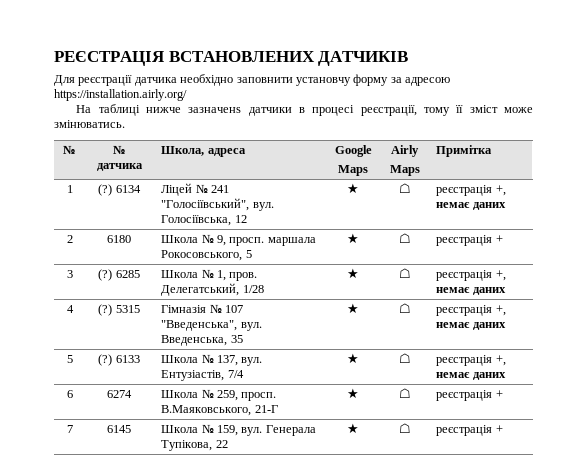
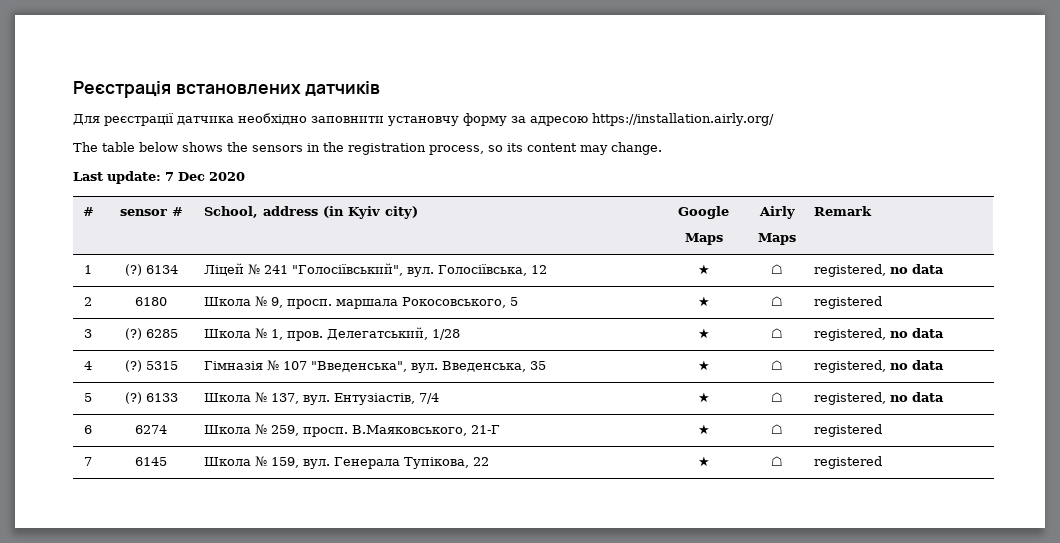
- РЕЄСТРАЦІЯ ВСТАНОВЛЕНИХ ДАТЧИКІВ
+ Реєстрація встановлених датчиків
- На таблиці нижче зазначенs датчики в процесі реєстрації, тому її зміст може змінюватись.
- № | № датчика | Школа, адреса | Google
+ The table below shows the sensors in the registration process, so its content may change.
+ Last update: 7 Dec 2020
+ # | sensor # | School, address (in Kyiv city) | Google
  Maps | Airly
- Maps | Примітка
+ Maps | Remark
- 1 | (?) 6134 | Ліцей № 241 "Голосіївський", вул. Голосіївська, 12 | ★ | ☖ | реєстрація +, немає даних
+ 1 | (?) 6134 | Ліцей № 241 "Голосіївський", вул. Голосіївська, 12 | ★ | ☖ | registered, no data
- 2 | 6180 | Школа № 9, просп. маршала Рокосовського, 5 | ★ | ☖ | реєстрація +
+ 2 | 6180 | Школа № 9, просп. маршала Рокосовського, 5 | ★ | ☖ | registered
- 3 | (?) 6285 | Школа № 1, пров. Делегатський, 1/28 | ★ | ☖ | реєстрація +, немає даних
+ 3 | (?) 6285 | Школа № 1, пров. Делегатський, 1/28 | ★ | ☖ | registered, no data
- 4 | (?) 5315 | Гімназія № 107 "Введенська", вул. Введенська, 35 | ★ | ☖ | реєстрація +, немає даних
+ 4 | (?) 5315 | Гімназія № 107 "Введенська", вул. Введенська, 35 | ★ | ☖ | registered, no data
- 5 | (?) 6133 | Школа № 137, вул. Ентузіастів, 7/4 | ★ | ☖ | реєстрація +, немає даних
+ 5 | (?) 6133 | Школа № 137, вул. Ентузіастів, 7/4 | ★ | ☖ | registered, no data
- 6 | 6274 | Школа № 259, просп. В.Маяковського, 21-Г | ★ | ☖ | реєстрація +
+ 6 | 6274 | Школа № 259, просп. В.Маяковського, 21-Г | ★ | ☖ | registered
- 7 | 6145 | Школа № 159, вул. Генерала Тупікова, 22 | ★ | ☖ | реєстрація +
+ 7 | 6145 | Школа № 159, вул. Генерала Тупікова, 22 | ★ | ☖ | registered

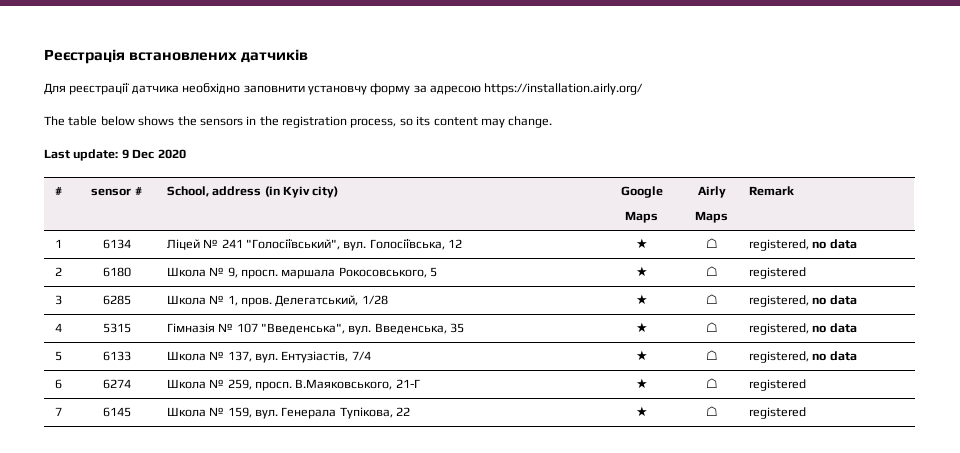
- Last update: 7 Dec 2020
+ Last update: 9 Dec 2020
- 1 | (?) 6134 | Ліцей № 241 "Голосіївський", вул. Голосіївська, 12 | ★ | ☖ | registered, no data
+ 1 | 6134 | Ліцей № 241 "Голосіївський", вул. Голосіївська, 12 | ★ | ☖ | registered, no data
- 3 | (?) 6285 | Школа № 1, пров. Делегатський, 1/28 | ★ | ☖ | registered, no data
+ 3 | 6285 | Школа № 1, пров. Делегатський, 1/28 | ★ | ☖ | registered, no data
- 4 | (?) 5315 | Гімназія № 107 "Введенська", вул. Введенська, 35 | ★ | ☖ | registered, no data
+ 4 | 5315 | Гімназія № 107 "Введенська", вул. Введенська, 35 | ★ | ☖ | registered, no data
- 5 | (?) 6133 | Школа № 137, вул. Ентузіастів, 7/4 | ★ | ☖ | registered, no data
+ 5 | 6133 | Школа № 137, вул. Ентузіастів, 7/4 | ★ | ☖ | registered, no data

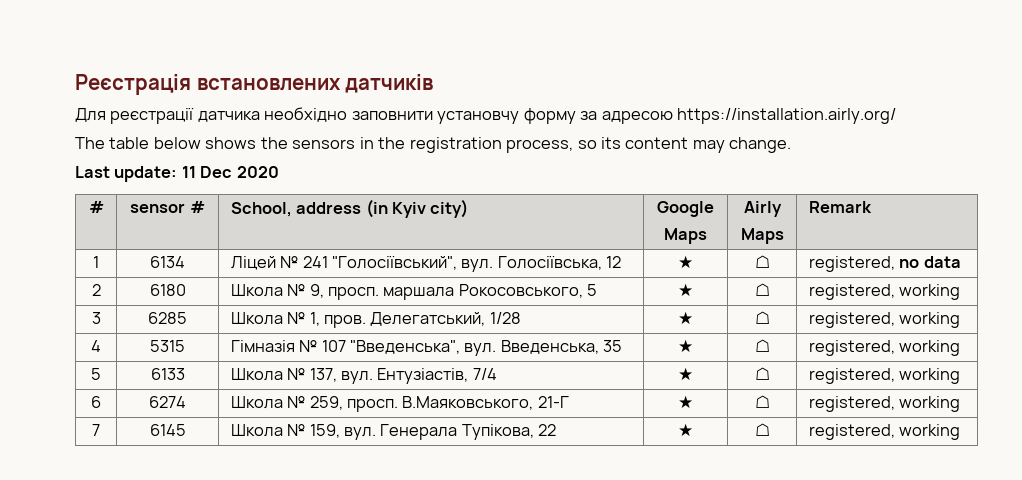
- Last update: 9 Dec 2020
+ Last update: 11 Dec 2020
- 2 | 6180 | Школа № 9, просп. маршала Рокосовського, 5 | ★ | ☖ | registered
+ 2 | 6180 | Школа № 9, просп. маршала Рокосовського, 5 | ★ | ☖ | registered, working
- 3 | 6285 | Школа № 1, пров. Делегатський, 1/28 | ★ | ☖ | registered, no data
+ 3 | 6285 | Школа № 1, пров. Делегатський, 1/28 | ★ | ☖ | registered, working
- 4 | 5315 | Гімназія № 107 "Введенська", вул. Введенська, 35 | ★ | ☖ | registered, no data
+ 4 | 5315 | Гімназія № 107 "Введенська", вул. Введенська, 35 | ★ | ☖ | registered, working
- 5 | 6133 | Школа № 137, вул. Ентузіастів, 7/4 | ★ | ☖ | registered, no data
+ 5 | 6133 | Школа № 137, вул. Ентузіастів, 7/4 | ★ | ☖ | registered, working
- 6 | 6274 | Школа № 259, просп. В.Маяковського, 21-Г | ★ | ☖ | registered
+ 6 | 6274 | Школа № 259, просп. В.Маяковського, 21-Г | ★ | ☖ | registered, working
- 7 | 6145 | Школа № 159, вул. Генерала Тупікова, 22 | ★ | ☖ | registered
+ 7 | 6145 | Школа № 159, вул. Генерала Тупікова, 22 | ★ | ☖ | registered, working

